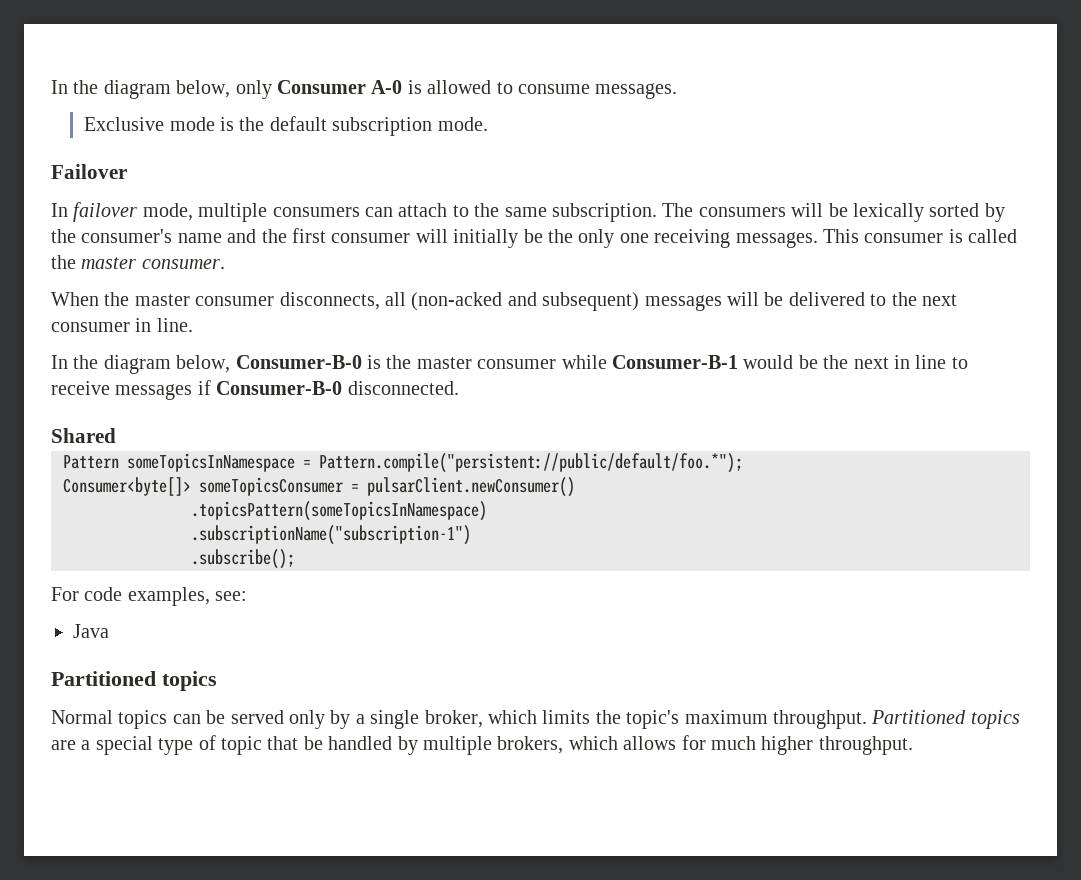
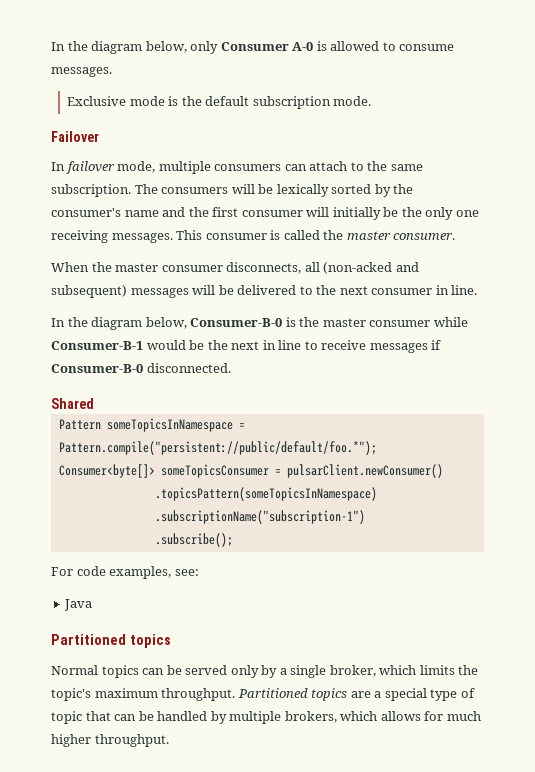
- Partitioned topics are a special type of topic that be handled by multiple brokers, which allows for much higher throughput.
+ Partitioned topics are a special type of topic that can be handled by multiple brokers, which allows for much higher throughput.

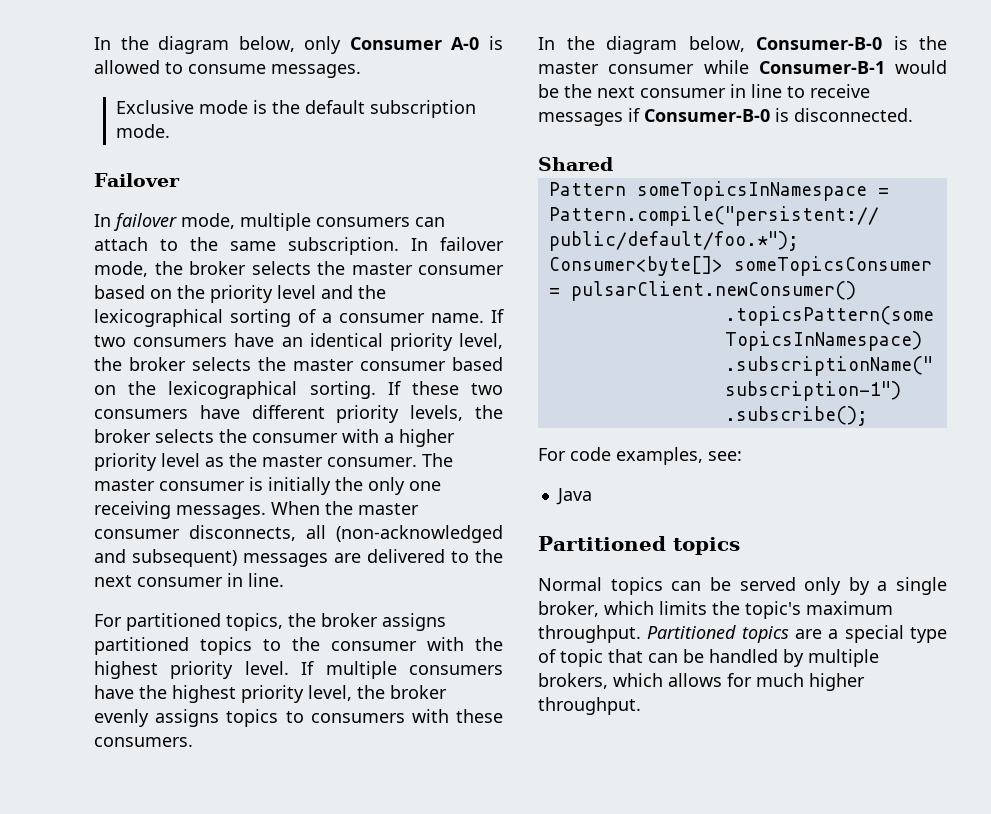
- The consumers will be lexically sorted by the consumer's name and the first consumer will initially be the only one receiving messages. This consumer is called the master consumer.
- When the master consumer disconnects, all (non-acked and subsequent) messages will be delivered to the next consumer in line.
+ In failover mode, the broker selects the master consumer based on the priority level and the lexicographical sorting of a consumer name. If two consumers have an identical priority level, the broker selects the master consumer based on the lexicographical sorting. If these two consumers have different priority levels, the broker selects the consumer with a higher priority level as the master consumer. The master consumer is initially the only one receiving messages. When the master consumer disconnects, all (non-acknowledged and subsequent) messages are delivered to the next consumer in line.
+ For partitioned topics, the broker assigns partitioned topics to the consumer with the highest priority level. If multiple consumers have the highest priority level, the broker evenly assigns topics to consumers with these consumers.
- In the diagram below, Consumer-B-0 is the master consumer while Consumer-B-1 would be the next in line to receive messages if Consumer-B-0 disconnected.
+ In the diagram below, Consumer-B-0 is the master consumer while Consumer-B-1 would be the next consumer in line to receive messages if Consumer-B-0 is disconnected.

